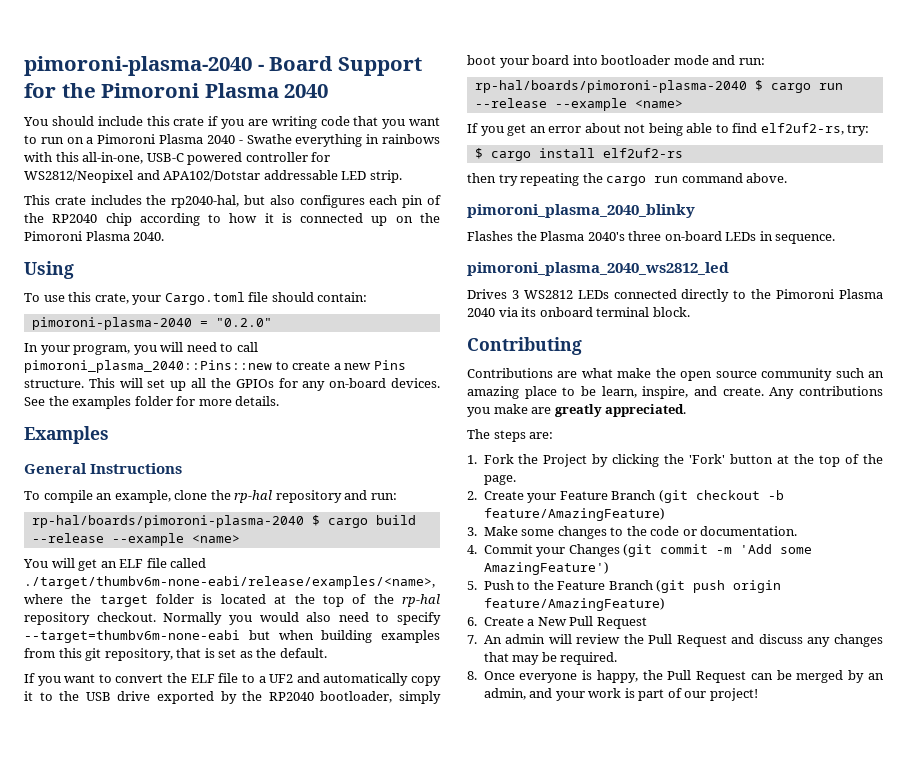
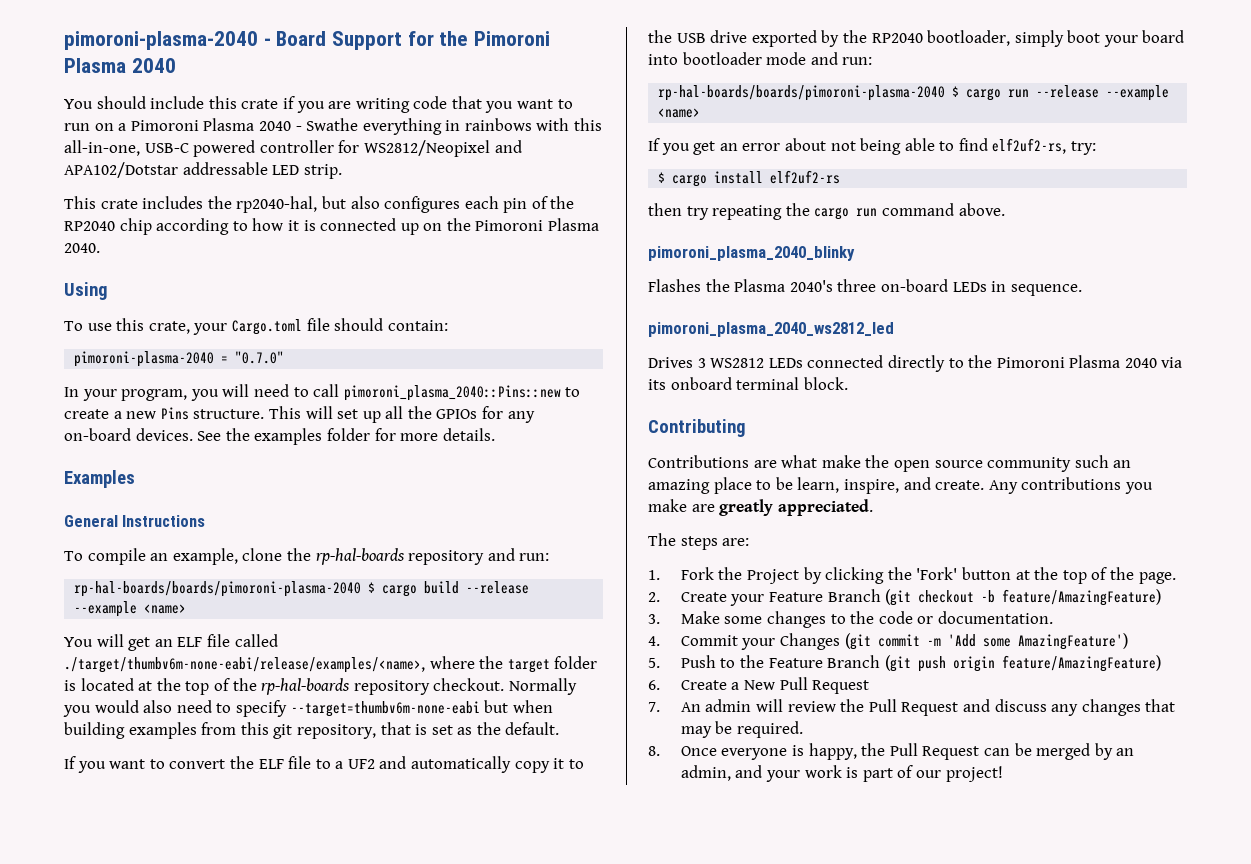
- pimoroni-plasma-2040 = "0.2.0"
+ pimoroni-plasma-2040 = "0.7.0"
- To compile an example, clone the rp-hal repository and run:
+ To compile an example, clone the rp-hal-boards repository and run:
- rp-hal/boards/pimoroni-plasma-2040 $ cargo build --release --example <name>
+ rp-hal-boards/boards/pimoroni-plasma-2040 $ cargo build --release --example <name>
- You will get an ELF file called ./target/thumbv6m-none-eabi/release/examples/<name>, where the target folder is located at the top of the rp-hal repository checkout.
+ You will get an ELF file called ./target/thumbv6m-none-eabi/release/examples/<name>, where the target folder is located at the top of the rp-hal-boards repository checkout.
- rp-hal/boards/pimoroni-plasma-2040 $ cargo run --release --example <name>
+ rp-hal-boards/boards/pimoroni-plasma-2040 $ cargo run --release --example <name>

